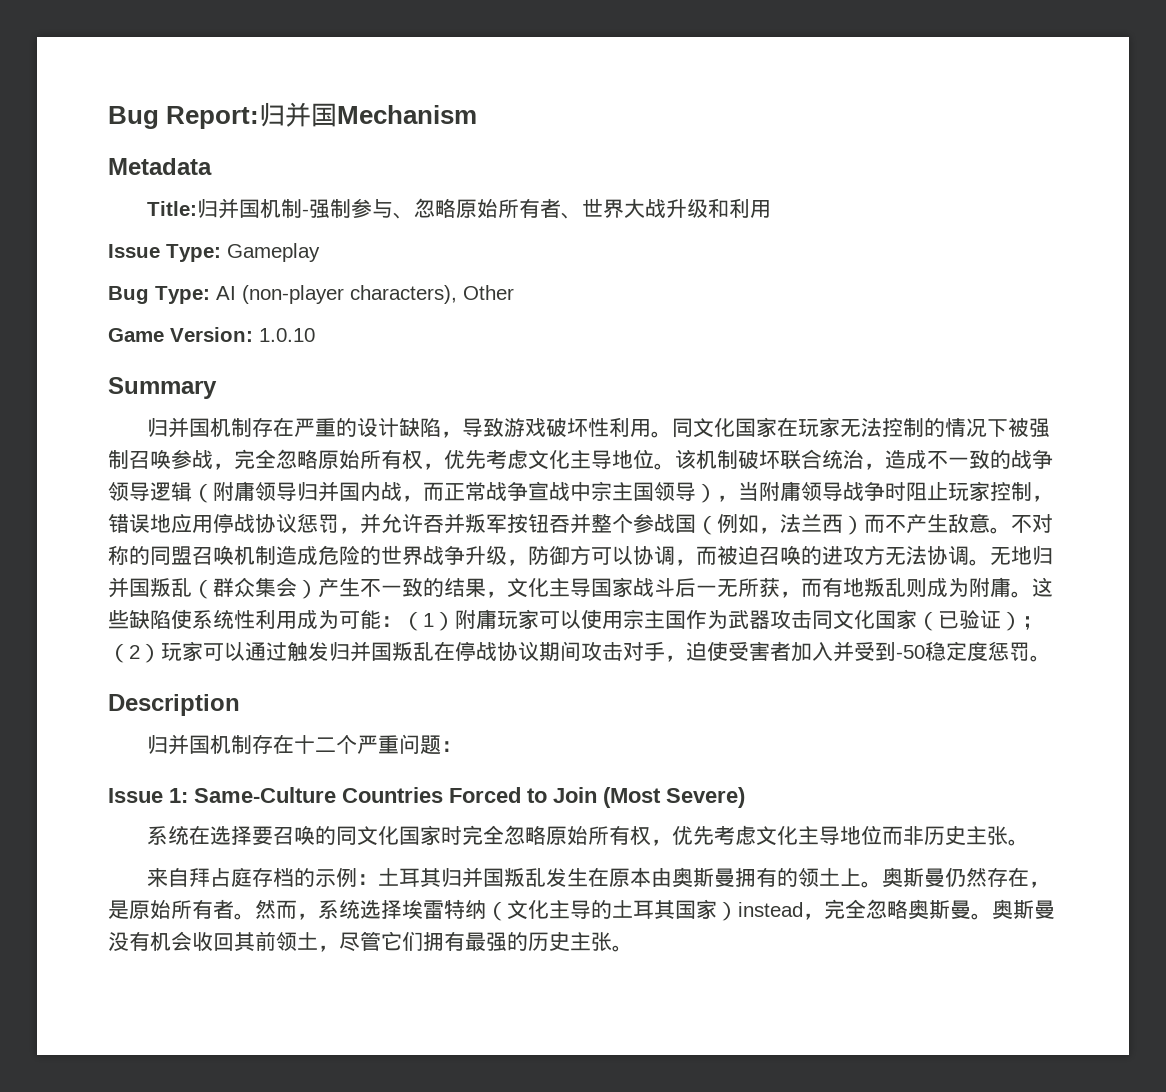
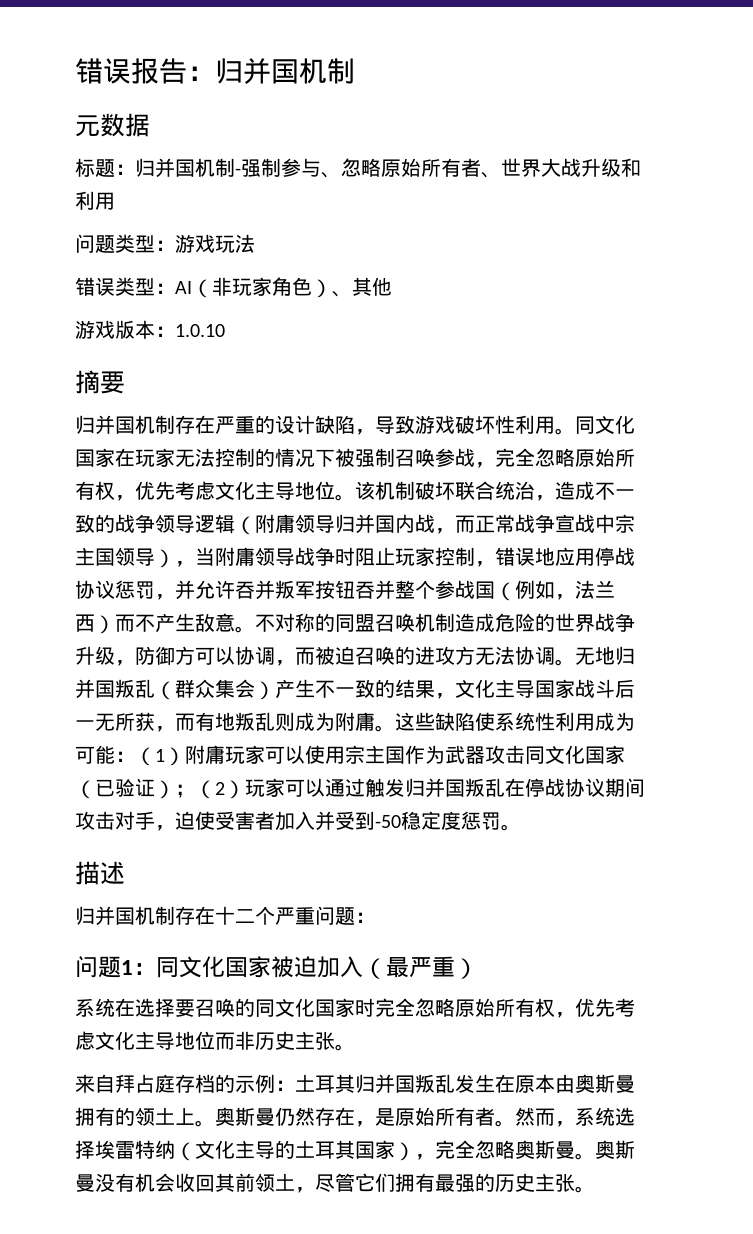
- Bug Report:归并国Mechanism
- Metadata
- Title:归并国机制-强制参与、忽略原始所有者、世界大战升级和利用
+ 错误报告：归并国机制
+ 元数据
+ 标题：归并国机制-强制参与、忽略原始所有者、世界大战升级和利用
- Issue Type: Gameplay
- Bug Type: AI (non-player characters), Other
- Game Version: 1.0.10
+ 问题类型：游戏玩法
+ 错误类型：AI（非玩家角色）、其他
+ 游戏版本：1.0.10
- Summary
+ 摘要
- Description
+ 描述
- Issue 1: Same-Culture Countries Forced to Join (Most Severe)
+ 问题1：同文化国家被迫加入（最严重）
- 然而，系统选择埃雷特纳（文化主导的土耳其国家）instead，完全忽略奥斯曼。
+ 然而，系统选择埃雷特纳（文化主导的土耳其国家），完全忽略奥斯曼。

